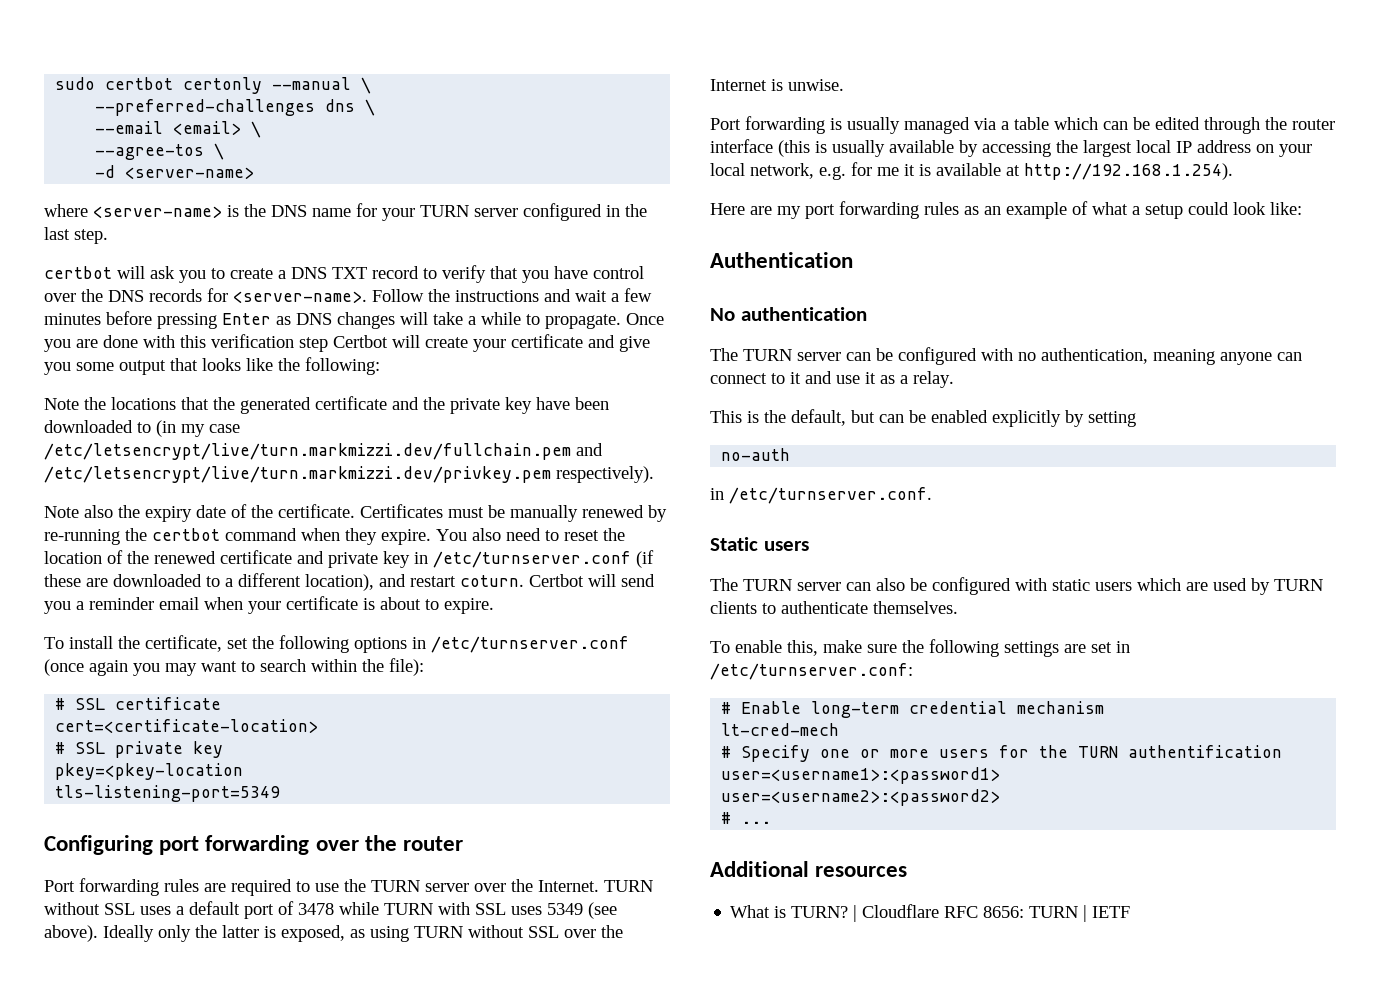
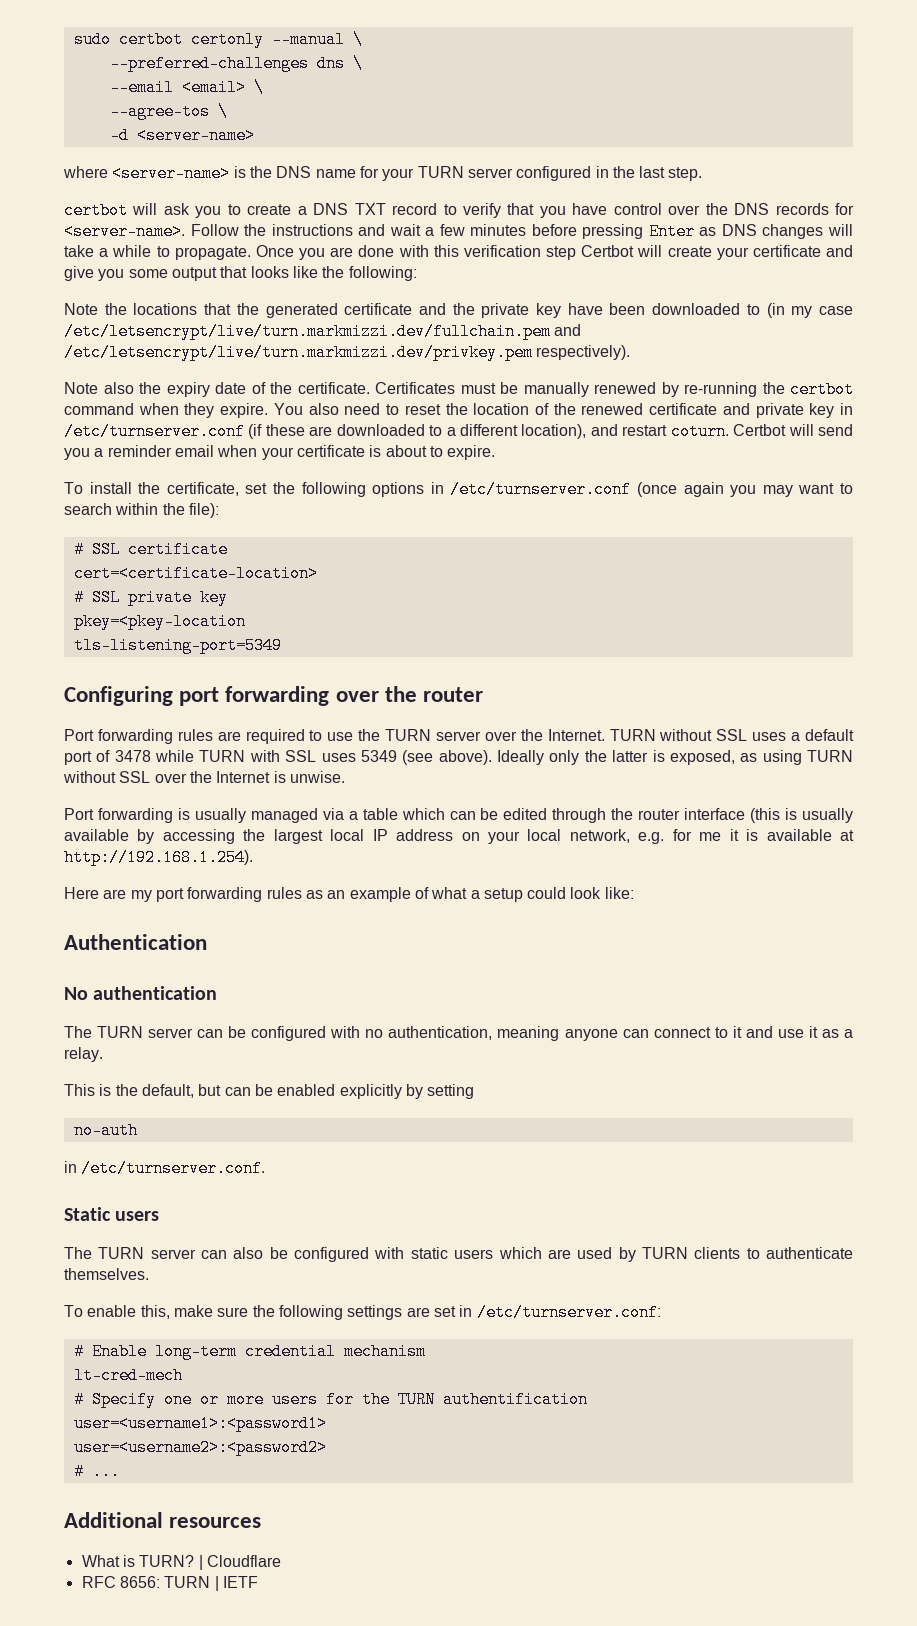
- | Cloudflare RFC 8656: TURN | IETF
+ | Cloudflare
+ RFC 8656: TURN | IETF

